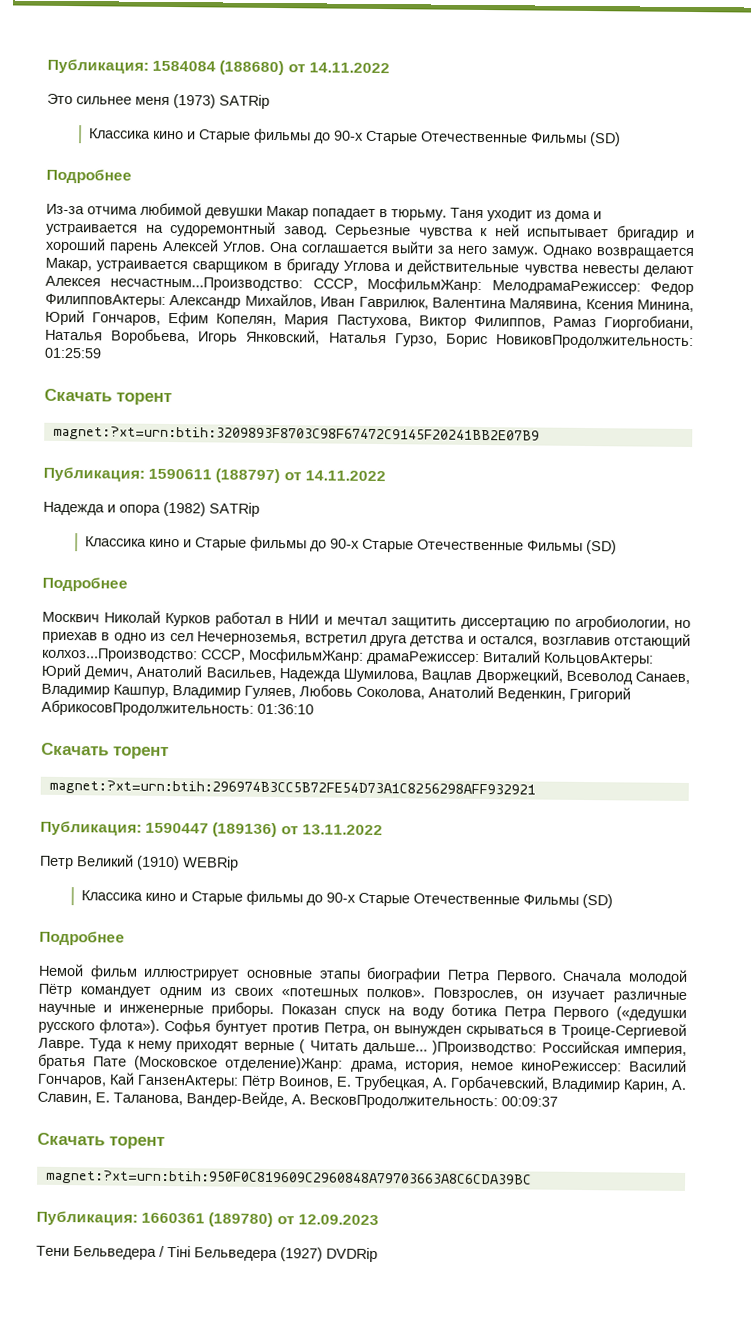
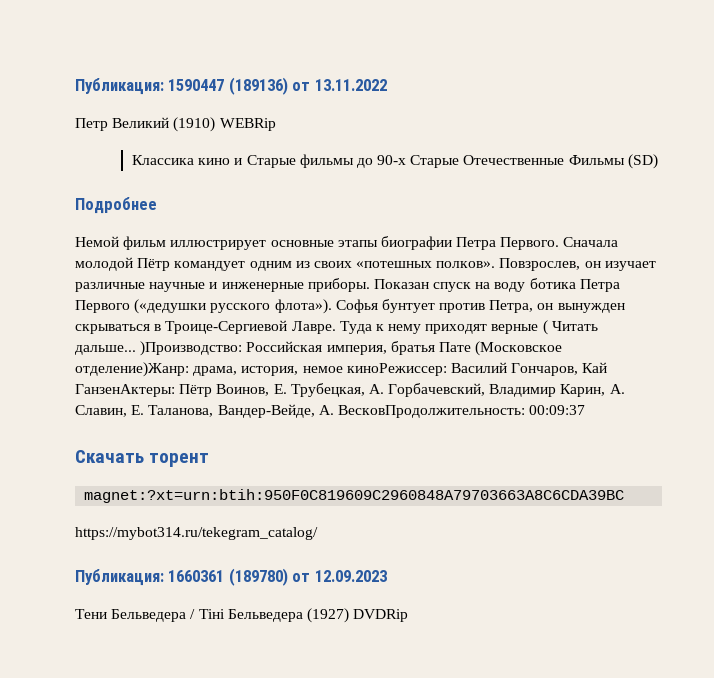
- Публикация: 1584084 (188680) от 14.11.2022
- Это сильнее меня (1973) SATRip
- Классика кино и Старые фильмы до 90-х Старые Отечественные Фильмы (SD)
- Подробнее
- Из-за отчима любимой девушки Макар попадает в тюрьму. Таня уходит из дома и устраивается на судоремонтный завод. Серьезные чувства к ней испытывает бригадир и хороший парень Алексей Углов. Она соглашается выйти за него замуж. Однако возвращается Макар, устраивается сварщиком в бригаду Углова и действительные чувства невесты делают Алексея несчастным...Производство: СССР, МосфильмЖанр: МелодрамаРежиссер: Федор ФилипповАктеры: Александр Михайлов, Иван Гаврилюк, Валентина Малявина, Ксения Минина, Юрий Гончаров, Ефим Копелян, Мария Пастухова, Виктор Филиппов, Рамаз Гиоргобиани, Наталья Воробьева, Игорь Янковский, Наталья Гурзо, Борис НовиковПродолжительность: 01:25:59
- Скачать торент
- magnet:?xt=urn:btih:3209893F8703C98F67472C9145F20241BB2E07B9
- Публикация: 1590611 (188797) от 14.11.2022
- Надежда и опора (1982) SATRip
- Классика кино и Старые фильмы до 90-х Старые Отечественные Фильмы (SD)
- Подробнее
- Москвич Николай Курков работал в НИИ и мечтал защитить диссертацию по агробиологии, но приехав в одно из сел Нечерноземья, встретил друга детства и остался, возглавив отстающий колхоз...Производство: СССР, МосфильмЖанр: драмаРежиссер: Виталий КольцовАктеры: Юрий Демич, Анатолий Васильев, Надежда Шумилова, Вацлав Дворжецкий, Всеволод Санаев, Владимир Кашпур, Владимир Гуляев, Любовь Соколова, Анатолий Веденкин, Григорий АбрикосовПродолжительность: 01:36:10
- Скачать торент
- magnet:?xt=urn:btih:296974B3CC5B72FE54D73A1C8256298AFF932921
+ https://mybot314.ru/tekegram_catalog/

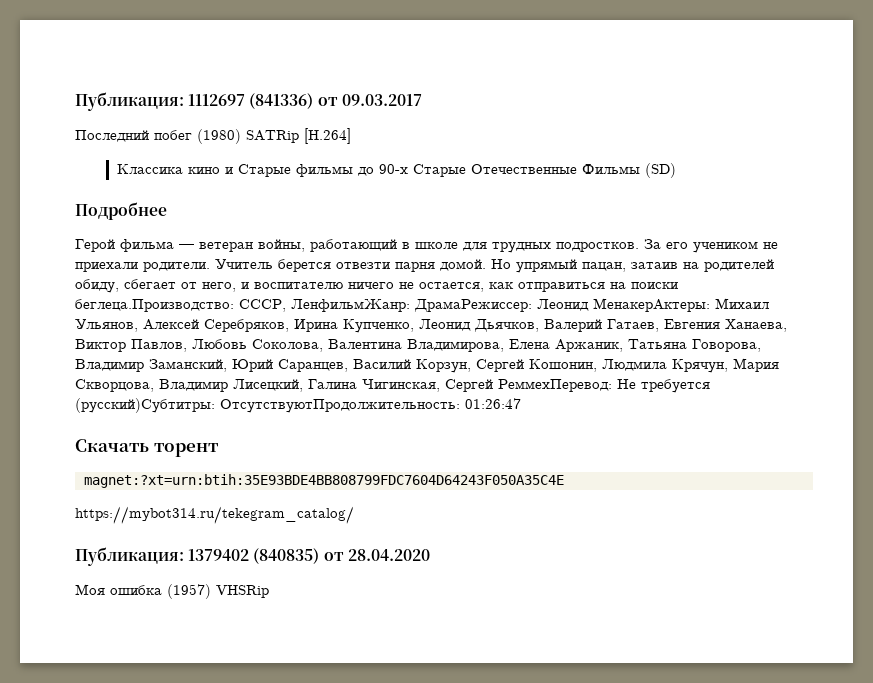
- Публикация: 1590447 (189136) от 13.11.2022
- Петр Великий (1910) WEBRip
+ Публикация: 1112697 (841336) от 09.03.2017
+ Последний побег (1980) SATRip [H.264]
- Немой фильм иллюстрирует основные этапы биографии Петра Первого. Сначала молодой Пётр командует одним из своих «потешных полков». Повзрослев, он изучает различные научные и инженерные приборы. Показан спуск на воду ботика Петра Первого («дедушки русского флота»). Софья бунтует против Петра, он вынужден скрываться в Троице-Сергиевой Лавре. Туда к нему приходят верные ( Читать дальше... )Производство: Российская империя, братья Пате (Московское отделение)Жанр: драма, история, немое киноРежиссер: Василий Гончаров, Кай ГанзенАктеры: Пётр Воинов, Е. Трубецкая, А. Горбачевский, Владимир Карин, А. Славин, Е. Таланова, Вандер-Вейде, А. ВесковПродолжительность: 00:09:37
+ Герой фильма — ветеран войны, работающий в школе для трудных подростков. За его учеником не приехали родители. Учитель берется отвезти парня домой. Но упрямый пацан, затаив на родителей обиду, сбегает от него, и воспитателю ничего не остается, как отправиться на поиски беглеца.Производство: СССР, ЛенфильмЖанр: ДрамаРежиссер: Леонид МенакерАктеры: Михаил Ульянов, Алексей Серебряков, Ирина Купченко, Леонид Дьячков, Валерий Гатаев, Евгения Ханаева, Виктор Павлов, Любовь Соколова, Валентина Владимирова, Елена Аржаник, Татьяна Говорова, Владимир Заманский, Юрий Саранцев, Василий Корзун, Сергей Кошонин, Людмила Крячун, Мария Скворцова, Владимир Лисецкий, Галина Чигинская, Сергей РеммехПеревод: Не требуется (русский)Субтитры: ОтсутствуютПродолжительность: 01:26:47
- magnet:?xt=urn:btih:950F0C819609C2960848A79703663A8C6CDA39BC
+ magnet:?xt=urn:btih:35E93BDE4BB808799FDC7604D64243F050A35C4E
- Публикация: 1660361 (189780) от 12.09.2023
- Тени Бельведера / Тіні Бельведера (1927) DVDRip
+ Публикация: 1379402 (840835) от 28.04.2020
+ Моя ошибка (1957) VHSRip

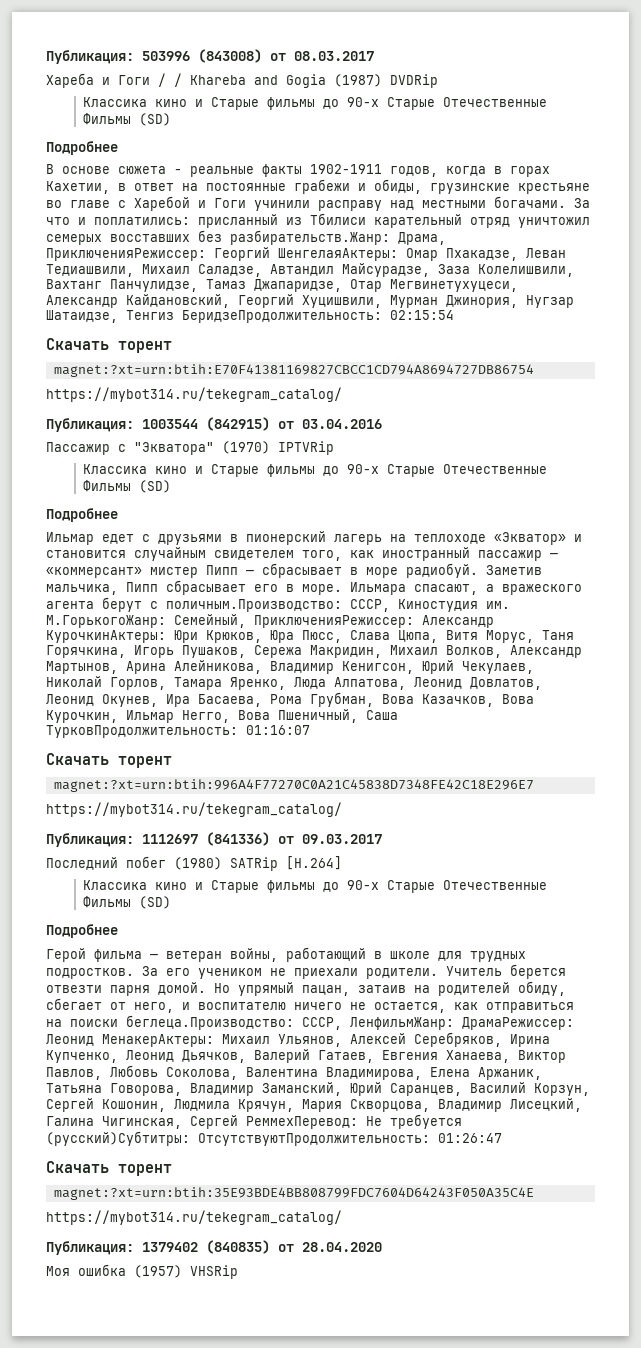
+ Публикация: 503996 (843008) от 08.03.2017
+ Хареба и Гоги / / Khareba and Gogia (1987) DVDRip
+ Классика кино и Старые фильмы до 90-х Старые Отечественные Фильмы (SD)
+ Подробнее
+ В основе сюжета - реальные факты 1902-1911 годов, когда в горах Кахетии, в ответ на постоянные грабежи и обиды, грузинские крестьяне во главе с Харебой и Гоги учинили расправу над местными богачами. За что и поплатились: присланный из Тбилиси карательный отряд уничтожил семерых восставших без разбирательств.Жанр: Драма, ПриключенияРежиссер: Георгий ШенгелаяАктеры: Омар Пхакадзе, Леван Тедиашвили, Михаил Саладзе, Автандил Майсурадзе, Заза Колелишвили, Вахтанг Панчулидзе, Тамаз Джапаридзе, Отар Мегвинетухуцеси, Александр Кайдановский, Георгий Хуцишвили, Мурман Джинория, Нугзар Шатаидзе, Тенгиз БеридзеПродолжительность: 02:15:54
+ Скачать торент
+ magnet:?xt=urn:btih:E70F41381169827CBCC1CD794A8694727DB86754
+ https://mybot314.ru/tekegram_catalog/
+ Публикация: 1003544 (842915) от 03.04.2016
+ Пассажир с "Экватора" (1970) IPTVRip
+ Классика кино и Старые фильмы до 90-х Старые Отечественные Фильмы (SD)
+ Подробнее
+ Ильмар едет с друзьями в пионерский лагерь на теплоходе «Экватор» и становится случайным свидетелем того, как иностранный пассажир — «коммерсант» мистер Пипп — сбрасывает в море радиобуй. Заметив мальчика, Пипп сбрасывает его в море. Ильмара спасают, а вражеского агента берут с поличным.Производство: СССР, Киностудия им. М.ГорькогоЖанр: Семейный, ПриключенияРежиссер: Александр КурочкинАктеры: Юри Крюков, Юра Пюсс, Слава Цюпа, Витя Морус, Таня Горячкина, Игорь Пушаков, Сережа Макридин, Михаил Волков, Александр Мартынов, Арина Алейникова, Владимир Кенигсон, Юрий Чекулаев, Николай Горлов, Тамара Яренко, Люда Алпатова, Леонид Довлатов, Леонид Окунев, Ира Басаева, Рома Грубман, Вова Казачков, Вова Курочкин, Ильмар Негго, Вова Пшеничный, Саша ТурковПродолжительность: 01:16:07
+ Скачать торент
+ magnet:?xt=urn:btih:996A4F77270C0A21C45838D7348FE42C18E296E7
+ https://mybot314.ru/tekegram_catalog/

